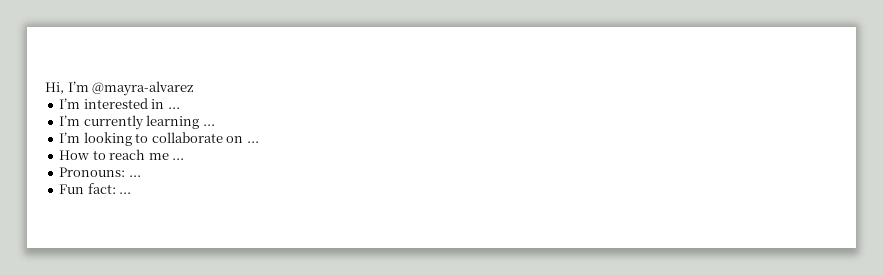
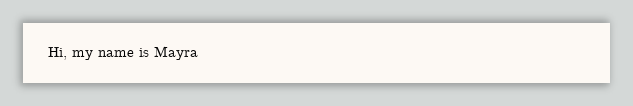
- Hi, I’m @mayra-alvarez
- I’m interested in ...
- I’m currently learning ...
- I’m looking to collaborate on ...
- How to reach me ...
- Pronouns: ...
- Fun fact: ...
+ Hi, my name is Mayra

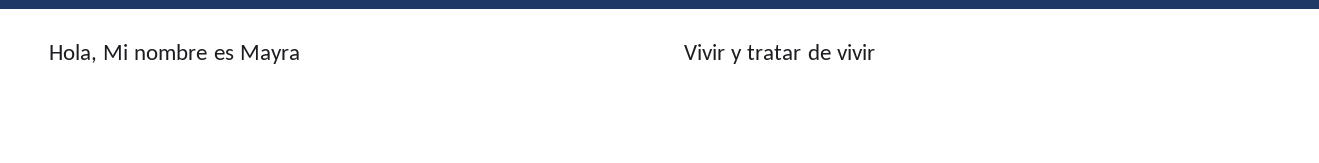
- Hi, my name is Mayra
+ Hola, Mi nombre es Mayra
+ Vivir y tratar de vivir

